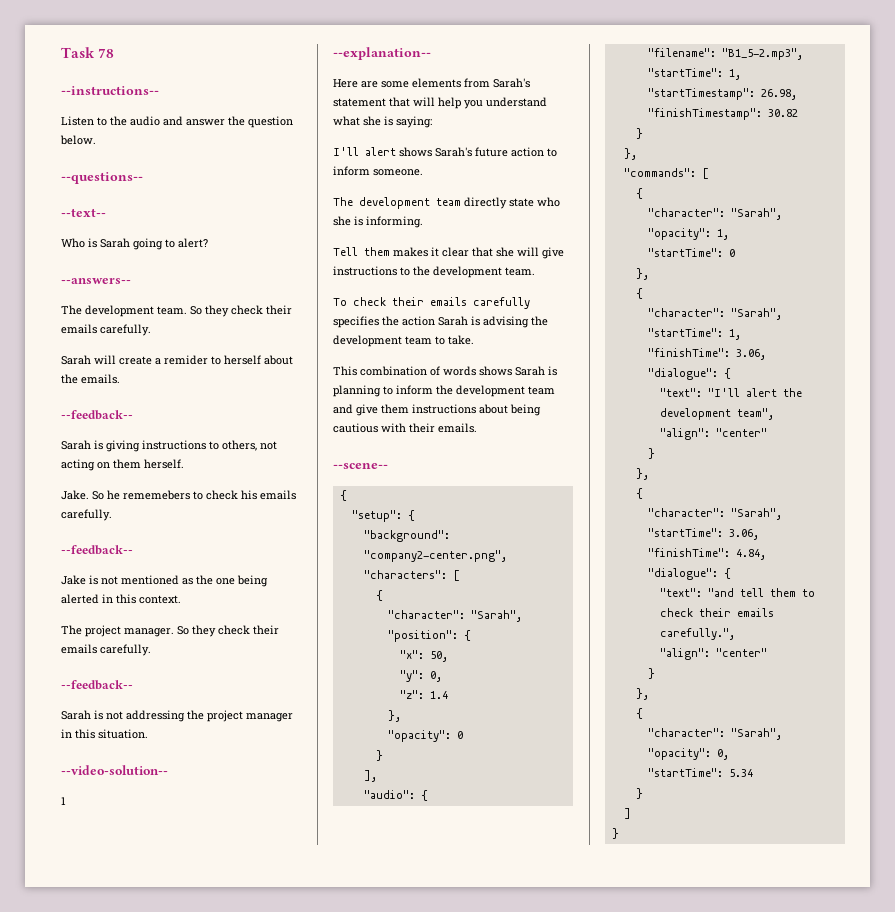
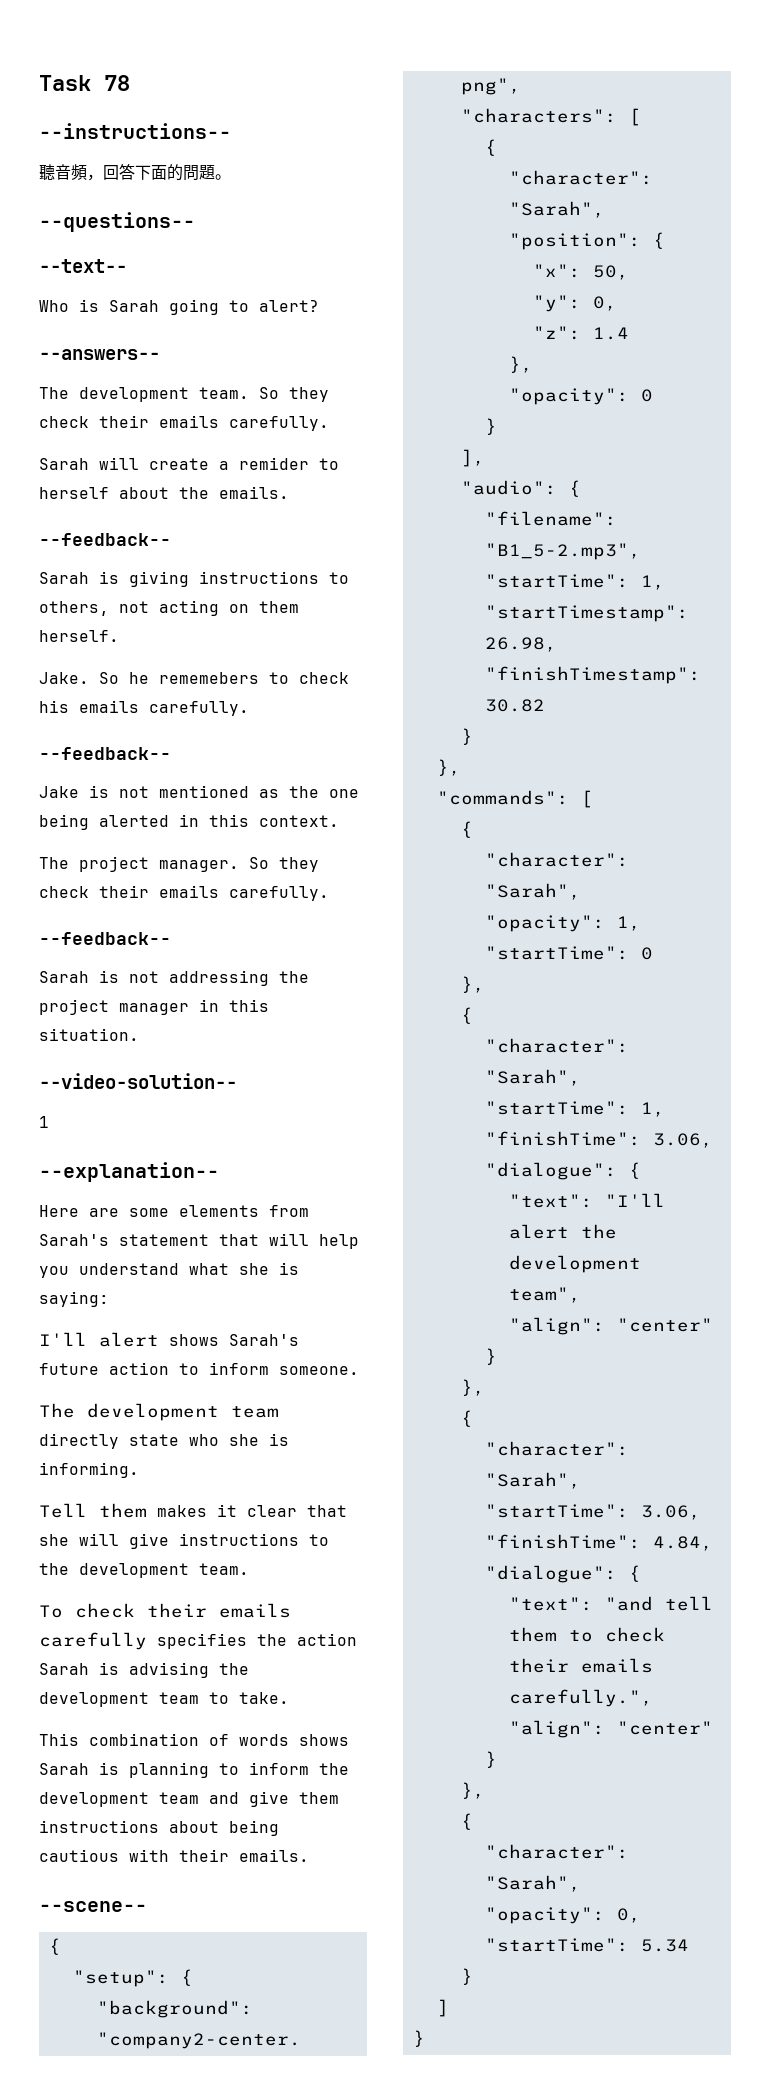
- Listen to the audio and answer the question below.
+ 聽音頻，回答下面的問題。

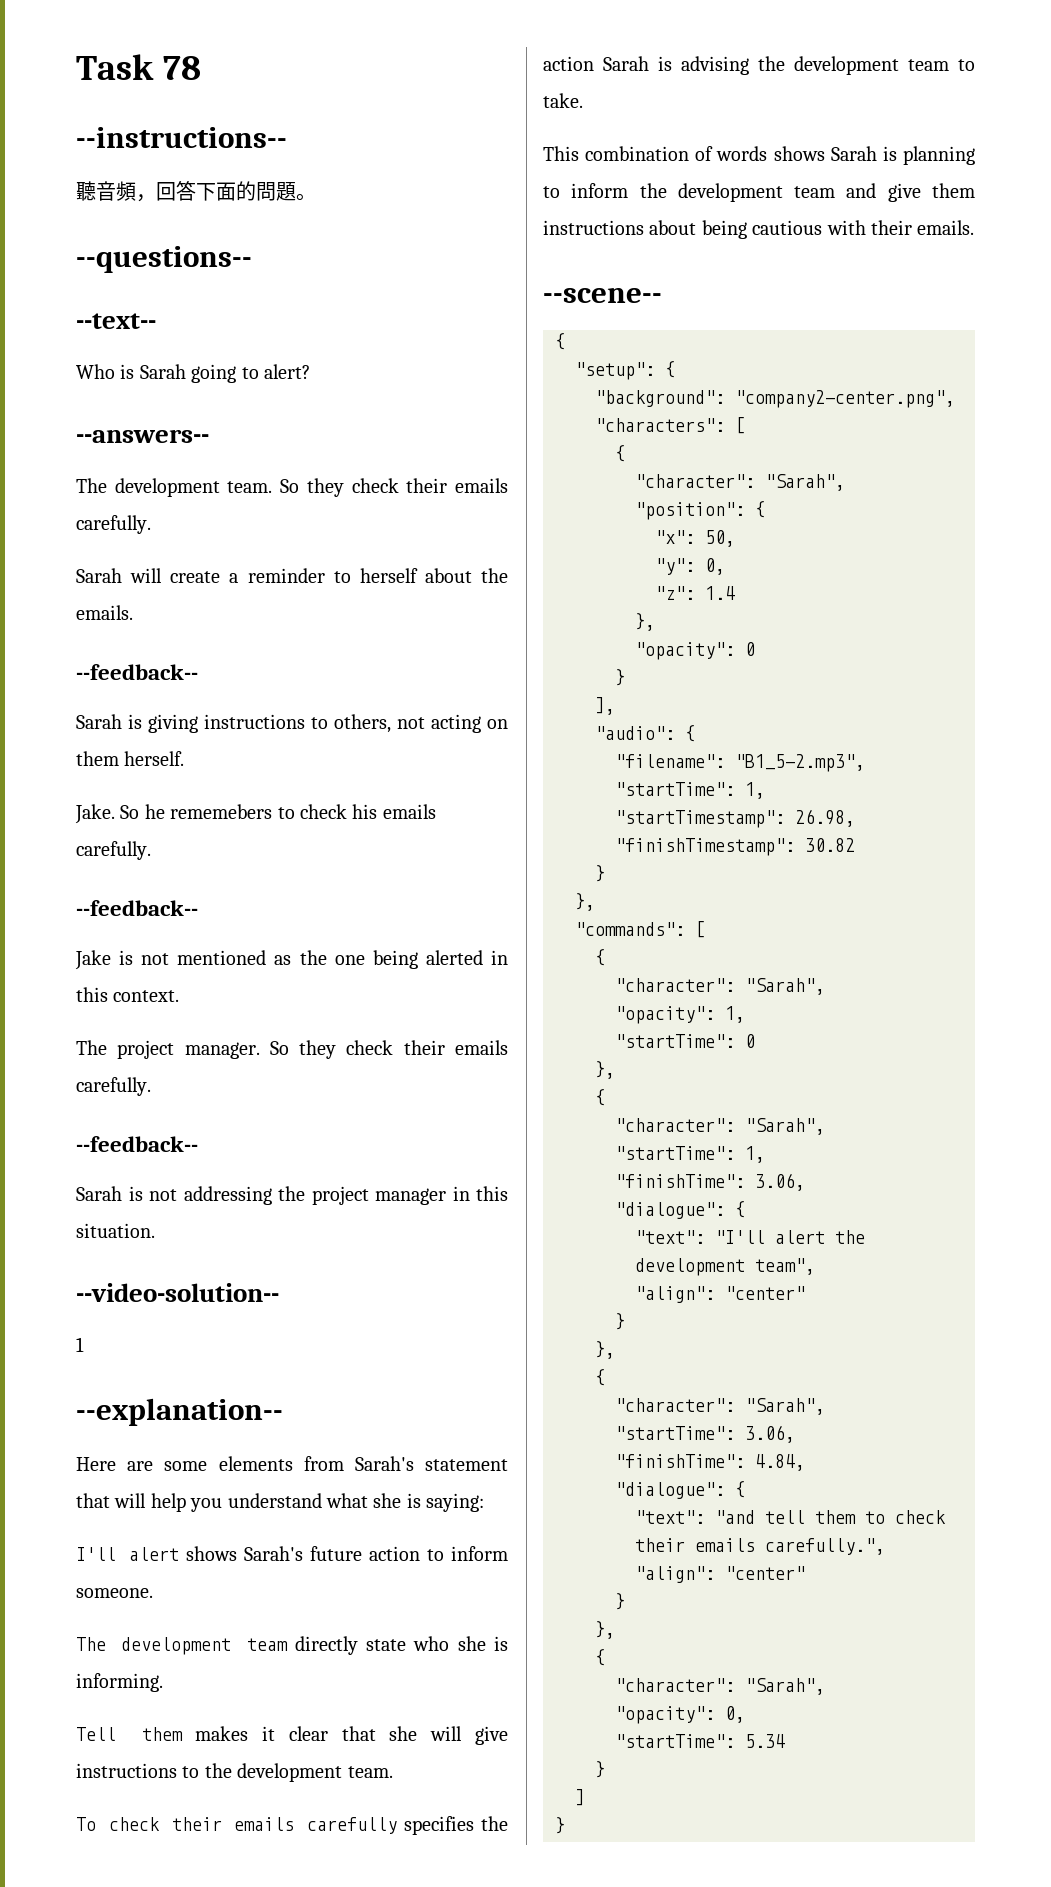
- Sarah will create a remider to herself about the emails.
+ Sarah will create a reminder to herself about the emails.

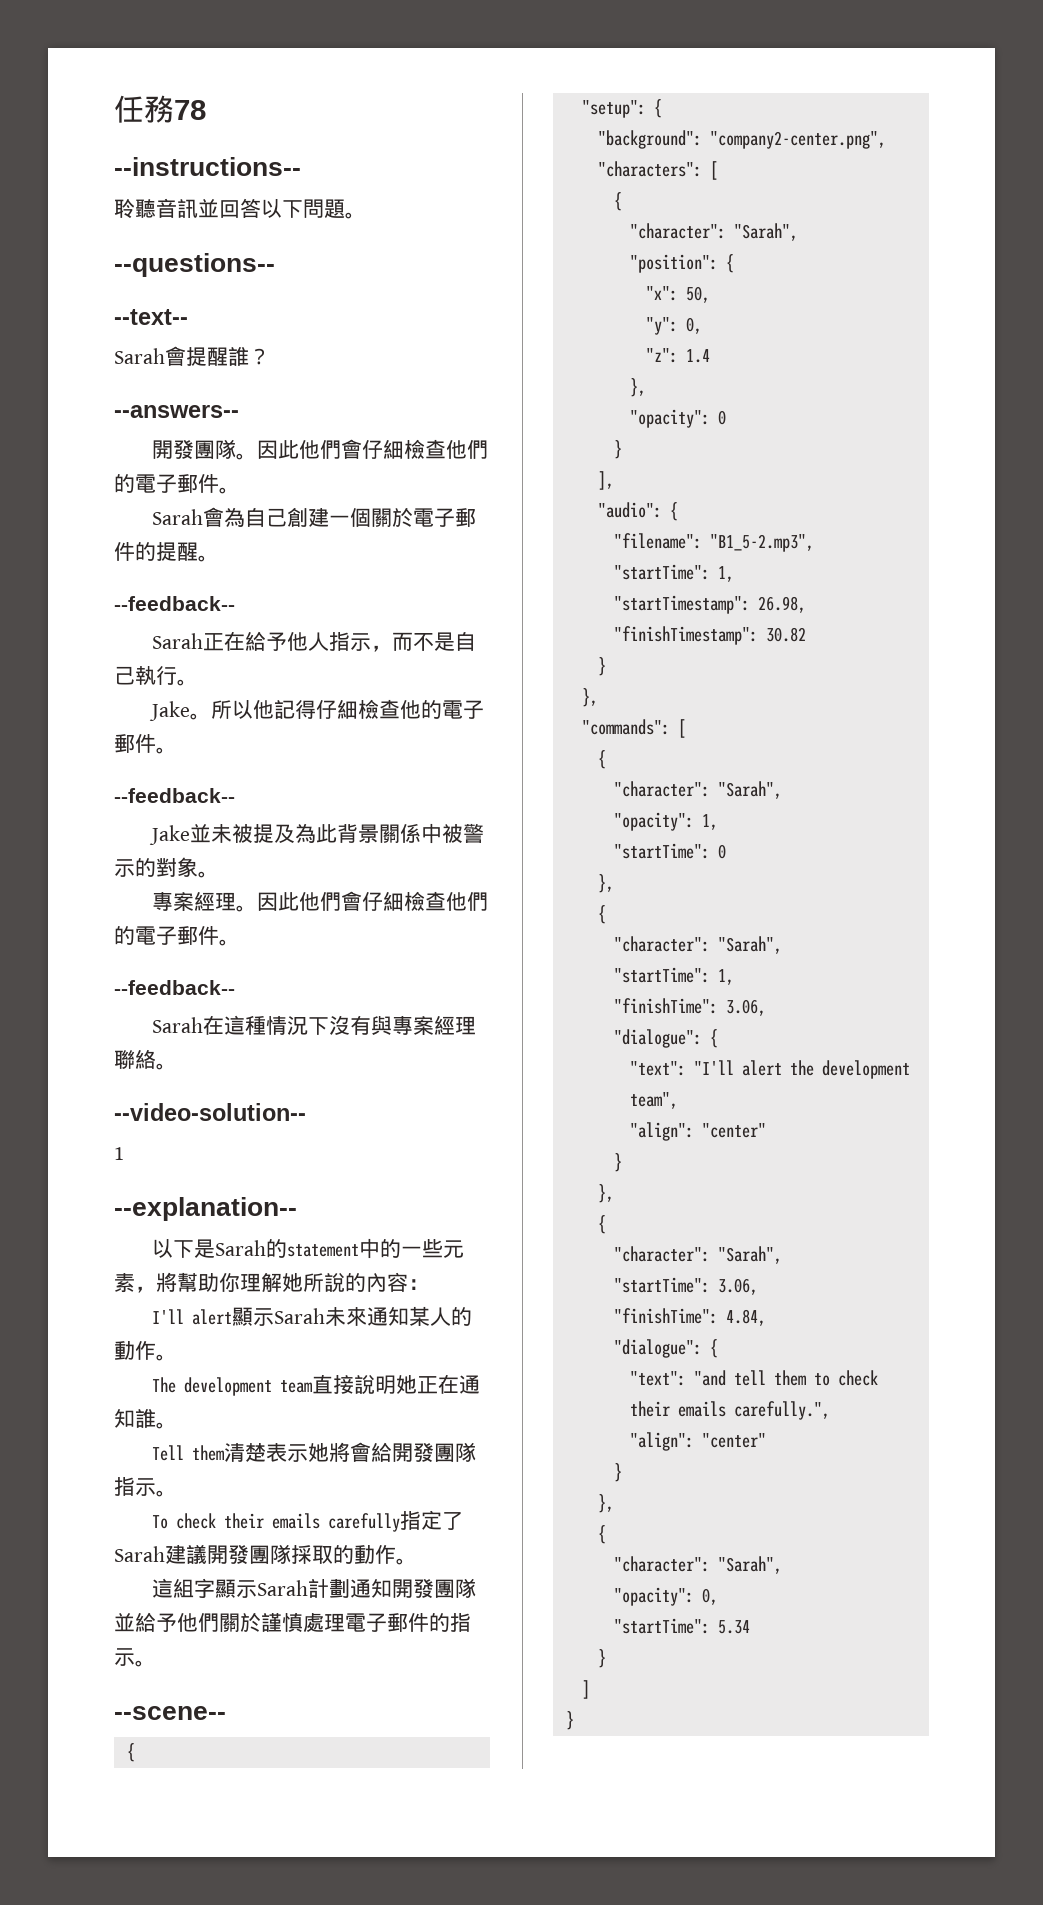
- Task 78
+ 任務78
- 聽音頻，回答下面的問題。
+ 聆聽音訊並回答以下問題。
- Who is Sarah going to alert?
+ Sarah會提醒誰？
  --answers--
- The development team. So they check their emails carefully.
- Sarah will create a reminder to herself about the emails.
+ 開發團隊。因此他們會仔細檢查他們的電子郵件。
+ Sarah會為自己創建一個關於電子郵件的提醒。
  --feedback--
- Sarah is giving instructions to others, not acting on them herself.
- Jake. So he rememebers to check his emails carefully.
+ Sarah正在給予他人指示，而不是自己執行。
+ Jake。所以他記得仔細檢查他的電子郵件。
  --feedback--
- Jake is not mentioned as the one being alerted in this context.
- The project manager. So they check their emails carefully.
+ Jake並未被提及為此背景關係中被警示的對象。
+ 專案經理。因此他們會仔細檢查他們的電子郵件。
  --feedback--
- Sarah is not addressing the project manager in this situation.
+ Sarah在這種情況下沒有與專案經理聯絡。
  --video-solution--
  1
  --explanation--
- Here are some elements from Sarah's statement that will help you understand what she is saying:
- I'll alert shows Sarah's future action to inform someone.
- The development team directly state who she is informing.
- Tell them makes it clear that she will give instructions to the development team.
+ 以下是Sarah的statement中的一些元素，將幫助你理解她所說的內容：
+ I'll alert顯示Sarah未來通知某人的動作。
+ The development team直接說明她正在通知誰。
+ Tell them清楚表示她將會給開發團隊指示。
- To check their emails carefully specifies the action Sarah is advising the development team to take.
- This combination of words shows Sarah is planning to inform the development team and give them instructions about being cautious with their emails.
+ To check their emails carefully指定了Sarah建議開發團隊採取的動作。
+ 這組字顯示Sarah計劃通知開發團隊並給予他們關於謹慎處理電子郵件的指示。

